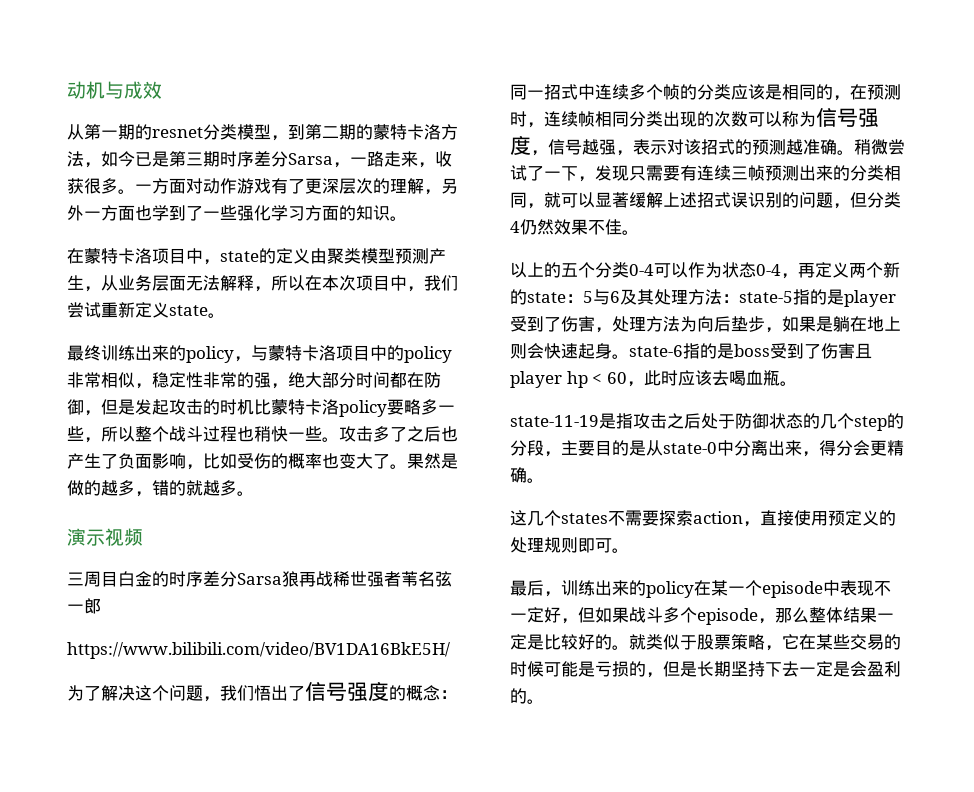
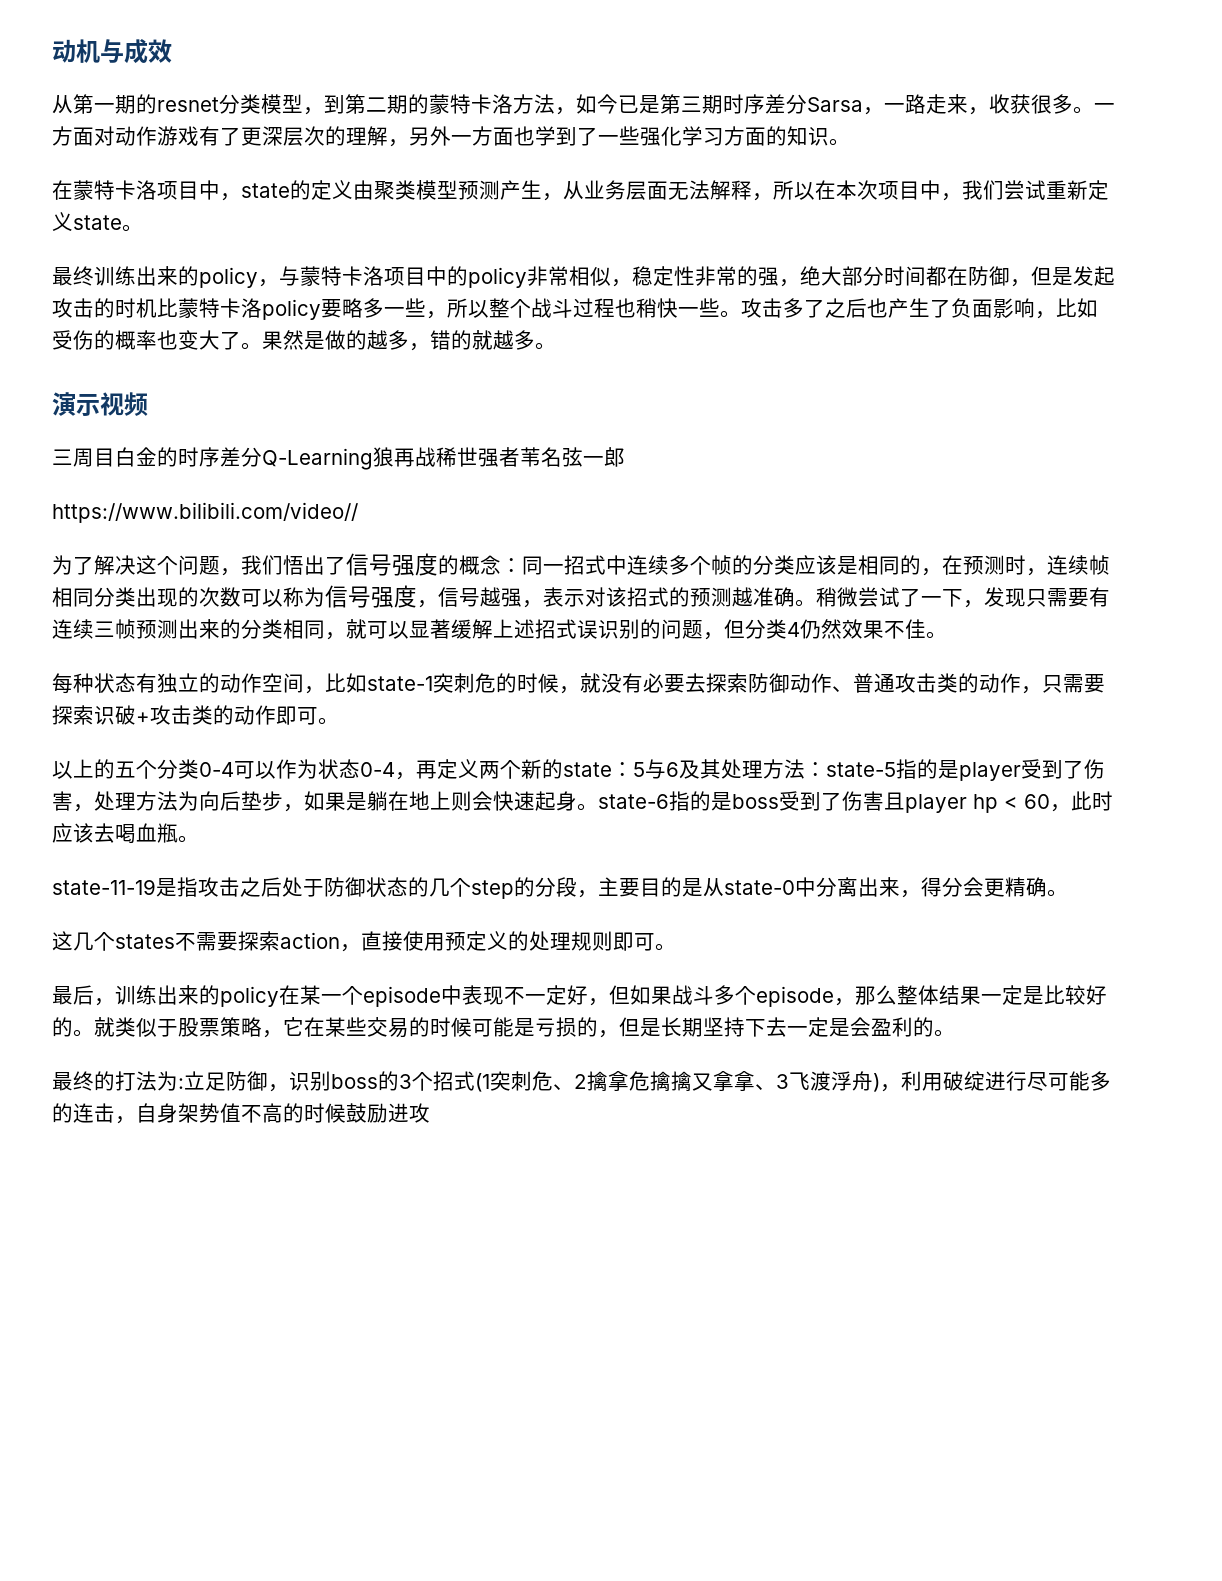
- 三周目白金的时序差分Sarsa狼再战稀世强者苇名弦一郎
+ 三周目白金的时序差分Q-Learning狼再战稀世强者苇名弦一郎
- https://www.bilibili.com/video/BV1DA16BkE5H/
+ https://www.bilibili.com/video//
+ 每种状态有独立的动作空间，比如state-1突刺危的时候，就没有必要去探索防御动作、普通攻击类的动作，只需要探索识破+攻击类的动作即可。
+ 最终的打法为:立足防御，识别boss的3个招式(1突刺危、2擒拿危擒擒又拿拿、3飞渡浮舟)，利用破绽进行尽可能多的连击，自身架势值不高的时候鼓励进攻

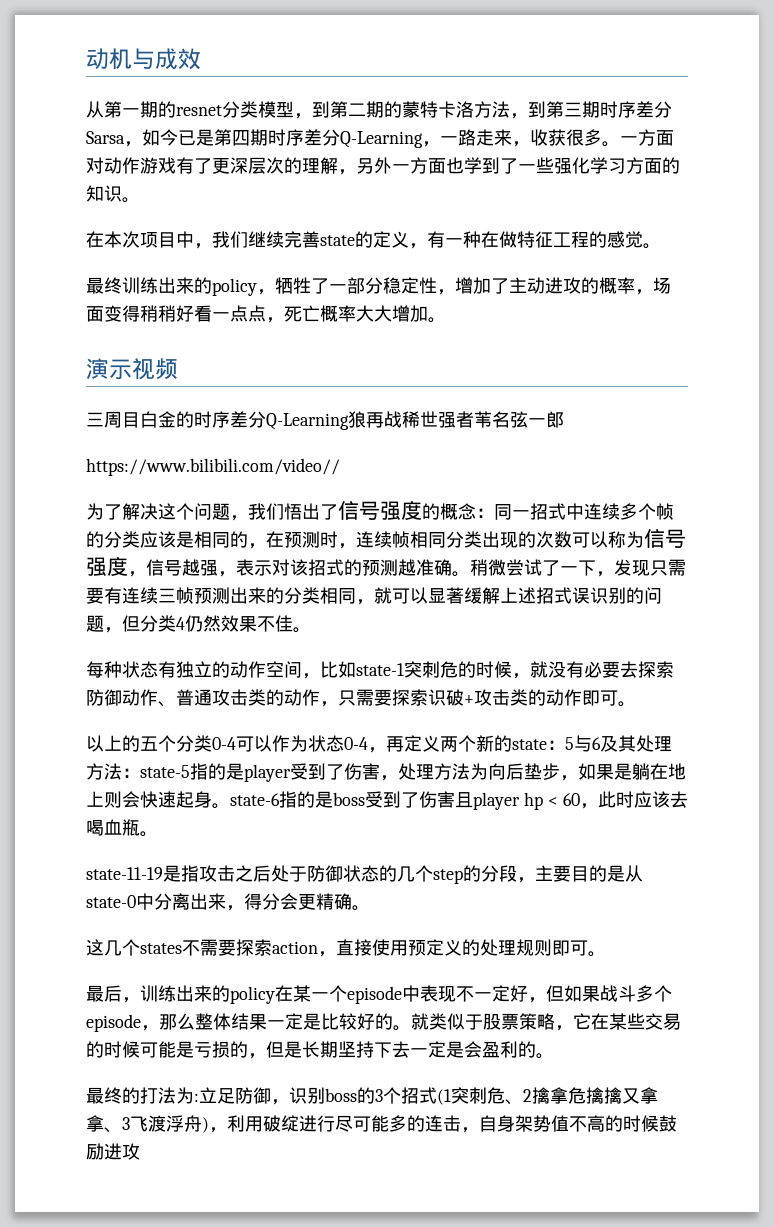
- 从第一期的resnet分类模型，到第二期的蒙特卡洛方法，如今已是第三期时序差分Sarsa，一路走来，收获很多。
+ 从第一期的resnet分类模型，到第二期的蒙特卡洛方法，到第三期时序差分Sarsa，如今已是第四期时序差分Q-Learning，一路走来，收获很多。
- 在蒙特卡洛项目中，state的定义由聚类模型预测产生，从业务层面无法解释，所以在本次项目中，我们尝试重新定义state。
+ 在本次项目中，我们继续完善state的定义，有一种在做特征工程的感觉。
- 最终训练出来的policy，与蒙特卡洛项目中的policy非常相似，稳定性非常的强，绝大部分时间都在防御，但是发起攻击的时机比蒙特卡洛policy要略多一些，所以整个战斗过程也稍快一些。攻击多了之后也产生了负面影响，比如受伤的概率也变大了。果然是做的越多，错的就越多。
+ 最终训练出来的policy，牺牲了一部分稳定性，增加了主动进攻的概率，场面变得稍稍好看一点点，死亡概率大大增加。

